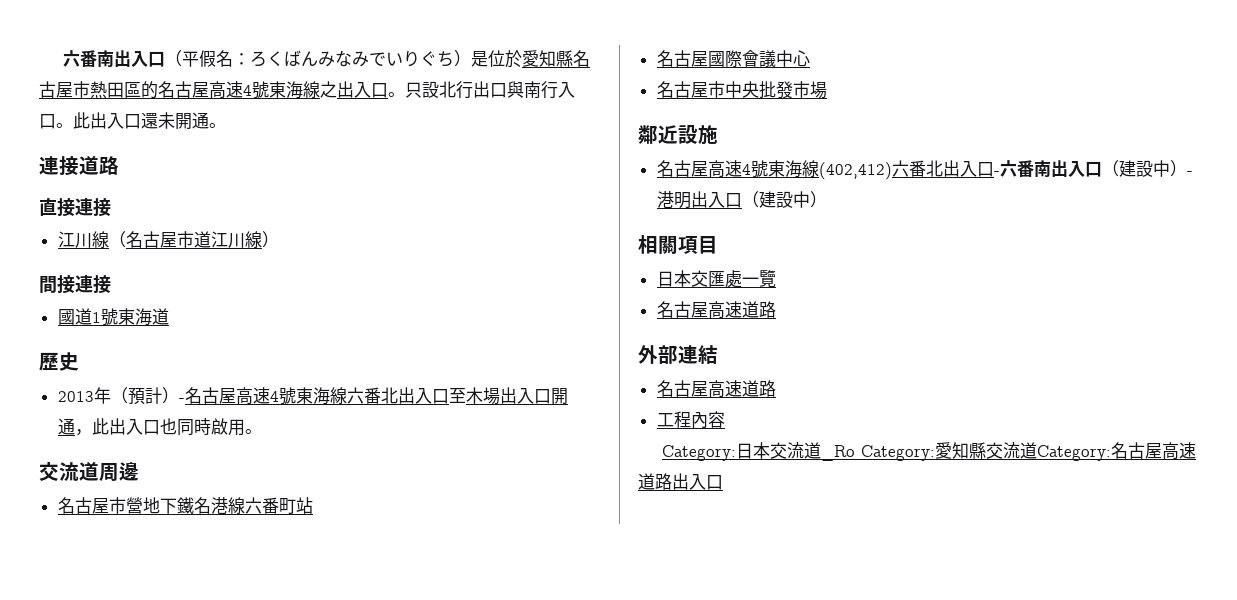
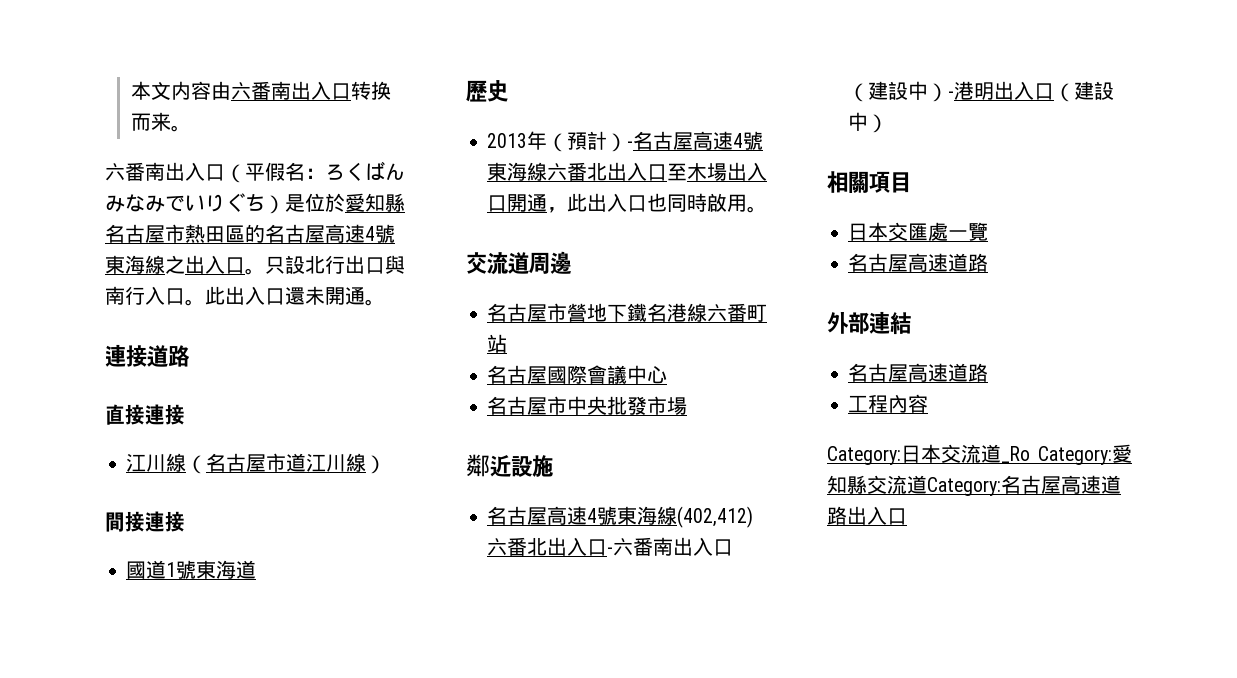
+ 本文内容由六番南出入口转换而来。

